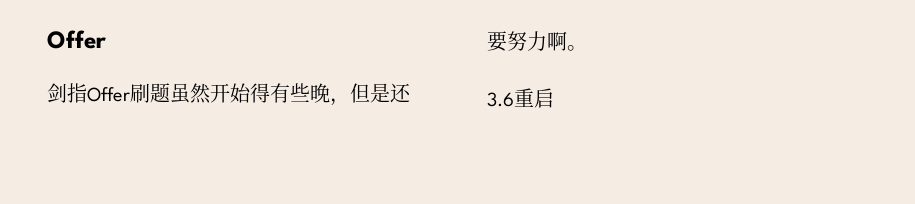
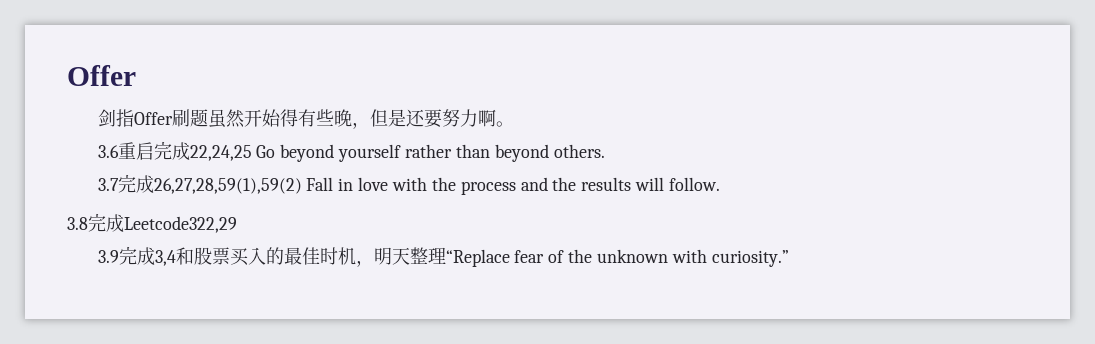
- 3.6重启
+ 3.6重启完成22,24,25 Go beyond yourself rather than beyond others.
+ 3.7完成26,27,28,59(1),59(2) Fall in love with the process and the results will follow.
+ 3.8完成Leetcode322,29
+ 3.9完成3,4和股票买入的最佳时机，明天整理“Replace fear of the unknown with curiosity.”

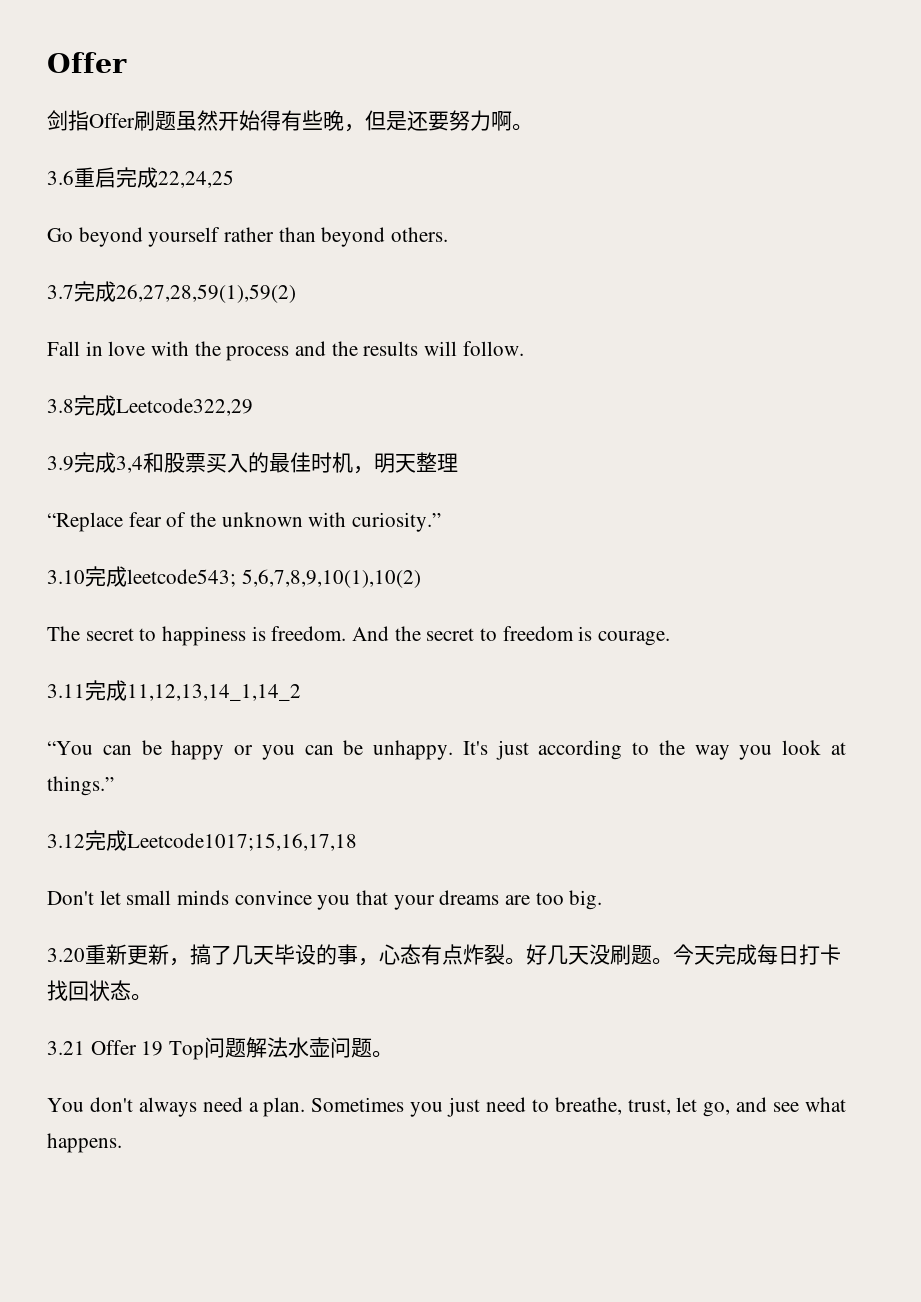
- 3.6重启完成22,24,25 Go beyond yourself rather than beyond others.
+ 3.6重启完成22,24,25
+ Go beyond yourself rather than beyond others.
- 3.7完成26,27,28,59(1),59(2) Fall in love with the process and the results will follow.
+ 3.7完成26,27,28,59(1),59(2)
+ Fall in love with the process and the results will follow.
- 3.9完成3,4和股票买入的最佳时机，明天整理“Replace fear of the unknown with curiosity.”
+ 3.9完成3,4和股票买入的最佳时机，明天整理
+ “Replace fear of the unknown with curiosity.”
+ 3.10完成leetcode543; 5,6,7,8,9,10(1),10(2)
+ The secret to happiness is freedom. And the secret to freedom is courage.
+ 3.11完成11,12,13,14_1,14_2
+ “You can be happy or you can be unhappy. It's just according to the way you look at things.”
+ 3.12完成Leetcode1017;15,16,17,18
+ Don't let small minds convince you that your dreams are too big.
+ 3.20重新更新，搞了几天毕设的事，心态有点炸裂。好几天没刷题。今天完成每日打卡找回状态。
+ 3.21 Offer 19 Top问题解法水壶问题。
+ You don't always need a plan. Sometimes you just need to breathe, trust, let go, and see what happens.

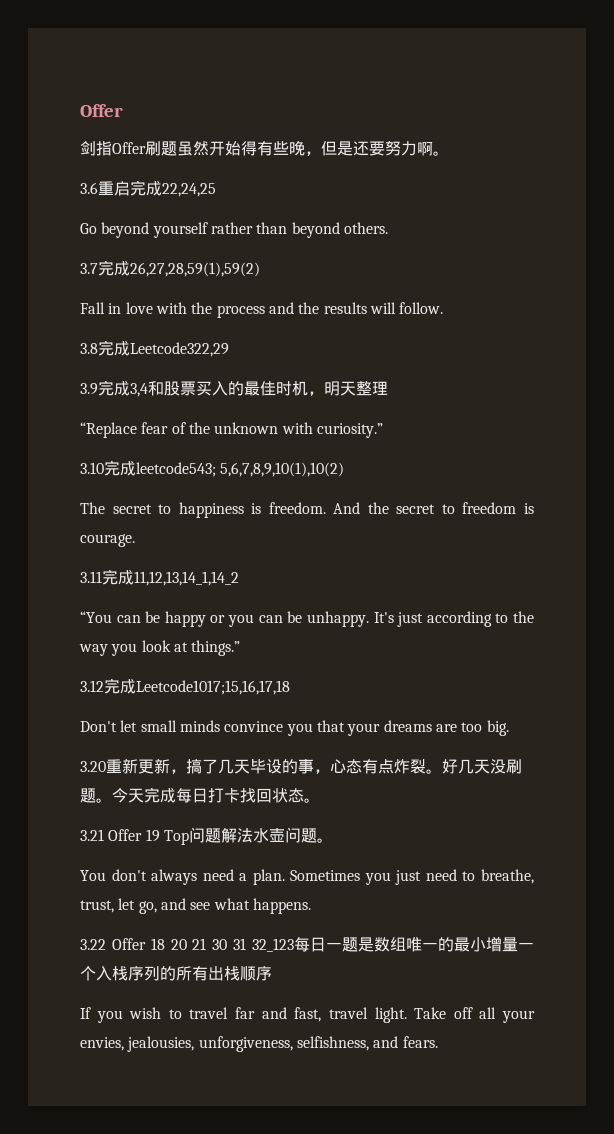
+ 3.22 Offer 18 20 21 30 31 32_123每日一题是数组唯一的最小增量一个入栈序列的所有出栈顺序
+ If you wish to travel far and fast, travel light. Take off all your envies, jealousies, unforgiveness, selfishness, and fears.

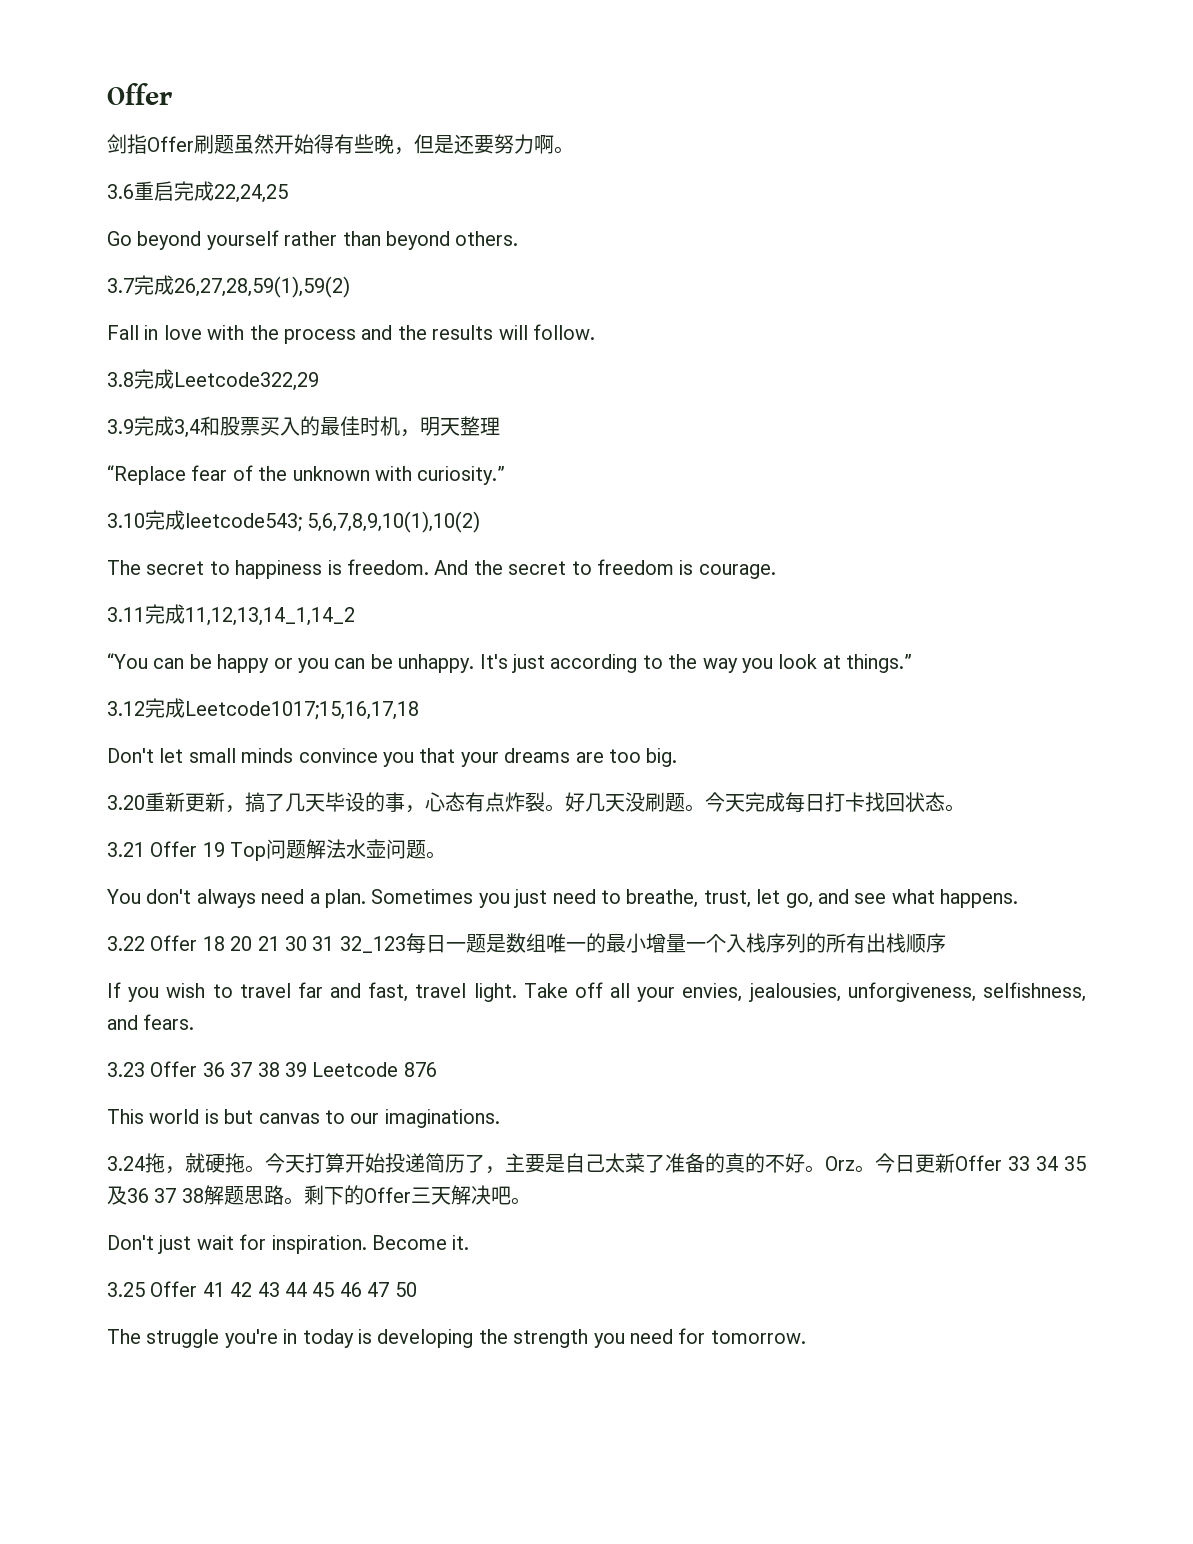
+ 3.23 Offer 36 37 38 39 Leetcode 876
+ This world is but canvas to our imaginations.
+ 3.24拖，就硬拖。今天打算开始投递简历了，主要是自己太菜了准备的真的不好。Orz。今日更新Offer 33 34 35及36 37 38解题思路。剩下的Offer三天解决吧。
+ Don't just wait for inspiration. Become it.
+ 3.25 Offer 41 42 43 44 45 46 47 50
+ The struggle you're in today is developing the strength you need for tomorrow.

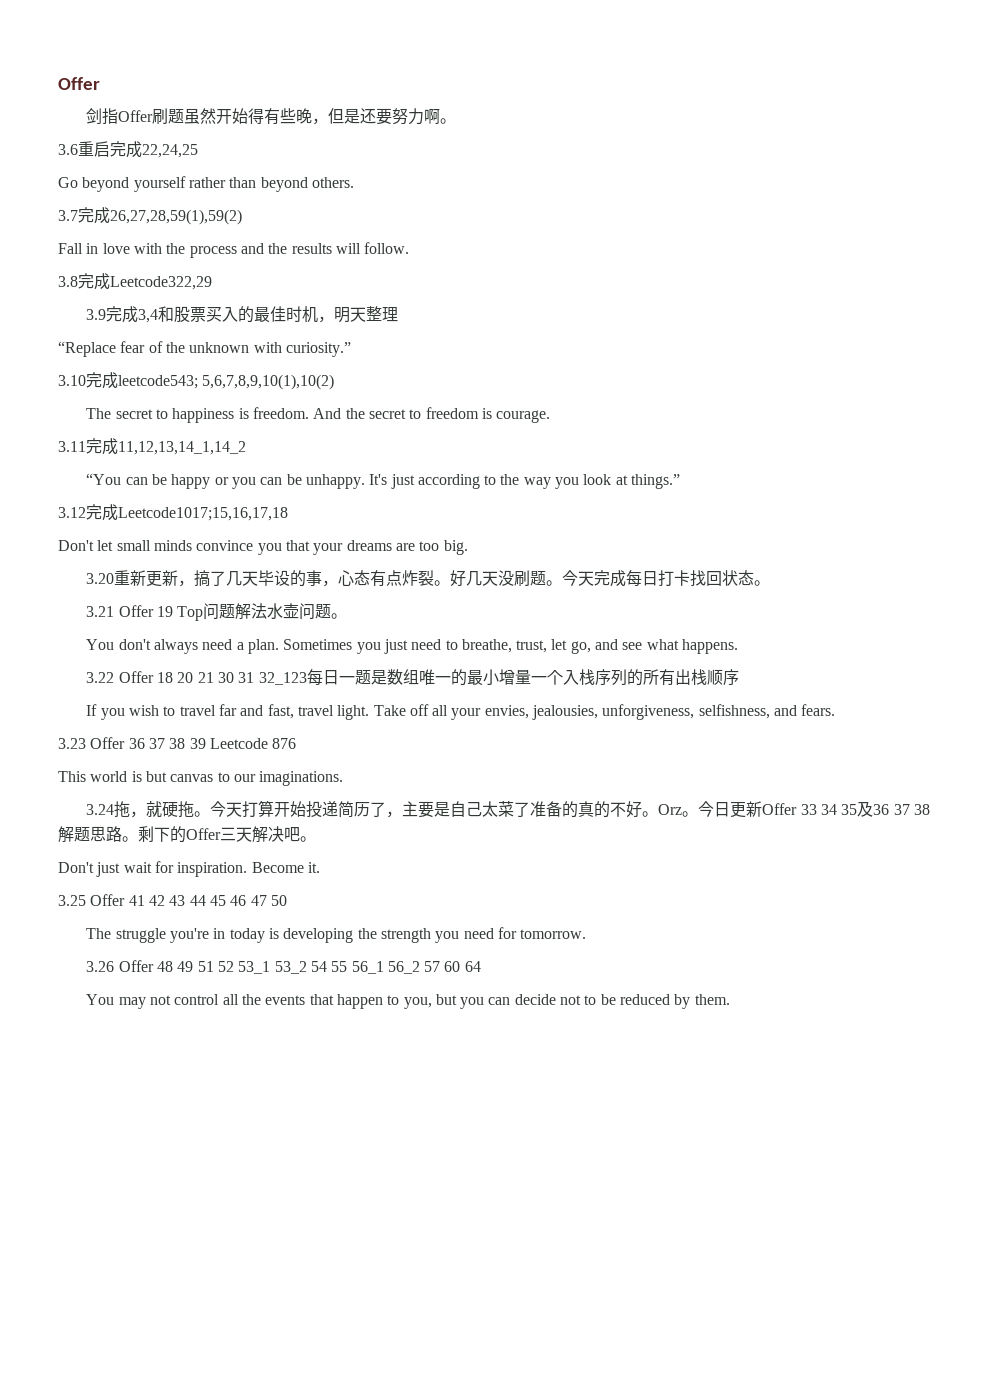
+ 3.26 Offer 48 49 51 52 53_1 53_2 54 55 56_1 56_2 57 60 64
+ You may not control all the events that happen to you, but you can decide not to be reduced by them.

